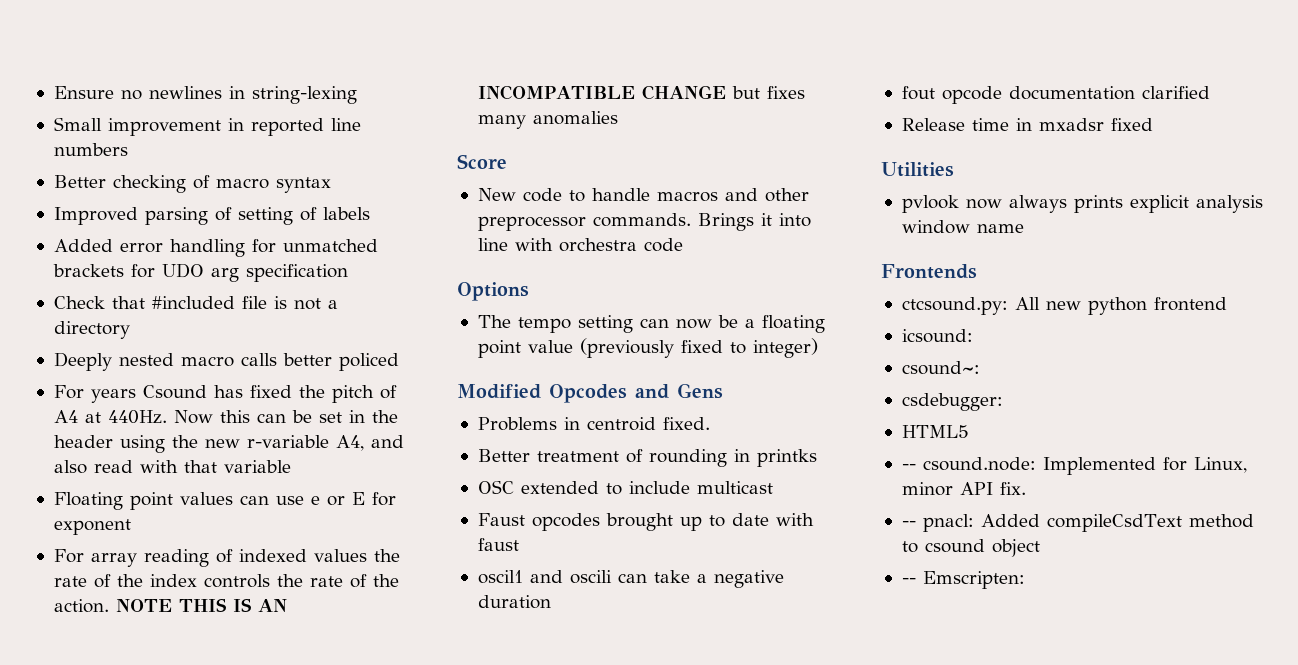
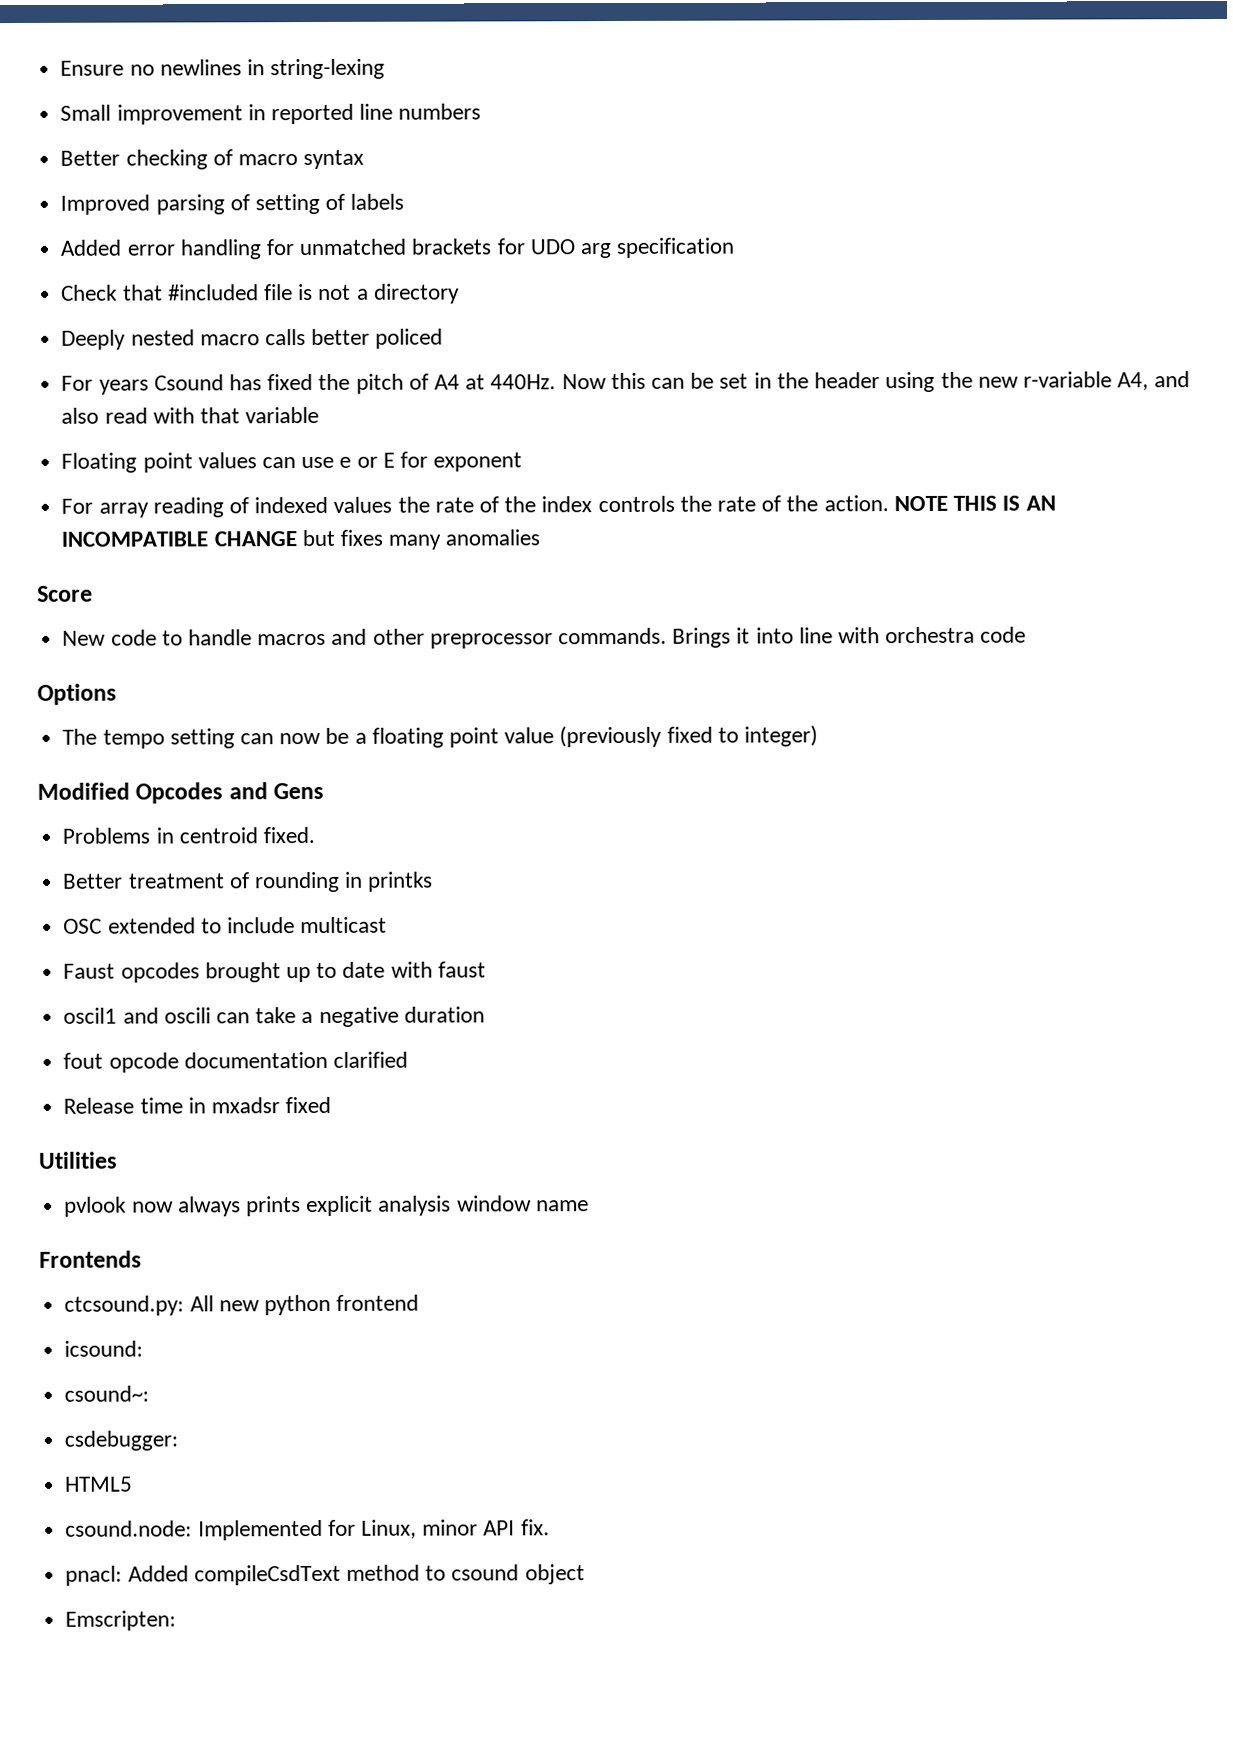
- -- csound.node: Implemented for Linux, minor API fix.
+ csound.node: Implemented for Linux, minor API fix.
- -- pnacl: Added compileCsdText method to csound object
+ pnacl: Added compileCsdText method to csound object
- -- Emscripten:
+ Emscripten:

